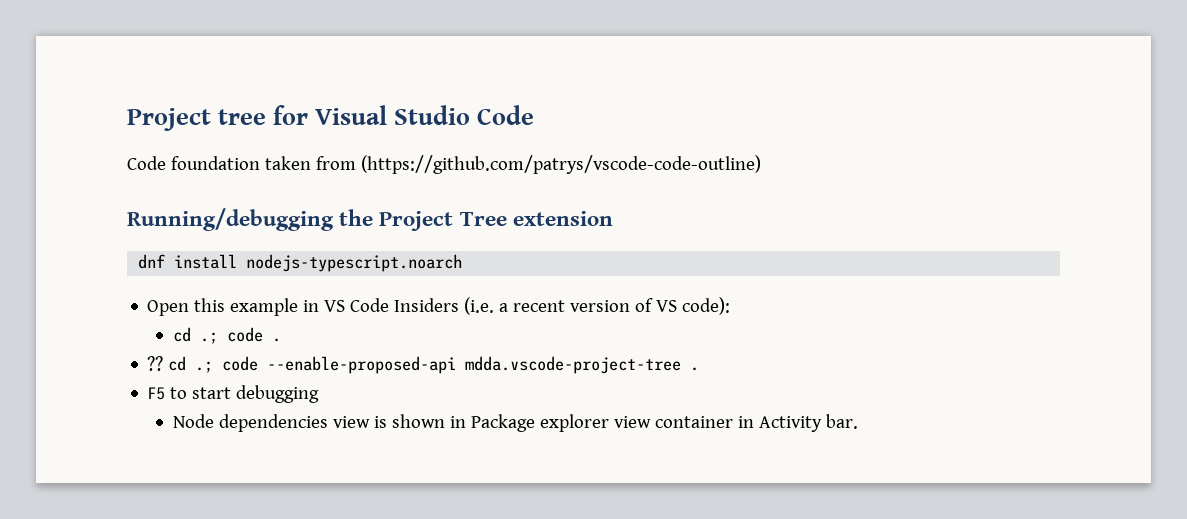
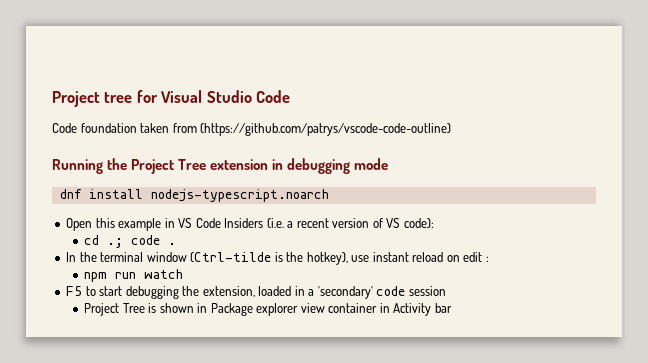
- Running/debugging the Project Tree extension
+ Running the Project Tree extension in debugging mode
- ?? cd .; code --enable-proposed-api mdda.vscode-project-tree .
- F5 to start debugging
- Node dependencies view is shown in Package explorer view container in Activity bar.
+ In the terminal window (Ctrl-tilde is the hotkey), use instant reload on edit :
+ npm run watch
+ F5 to start debugging the extension, loaded in a 'secondary' code session
+ Project Tree is shown in Package explorer view container in Activity bar

